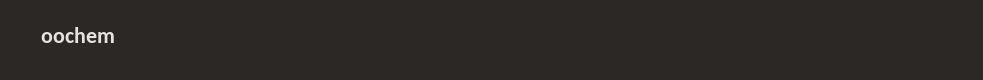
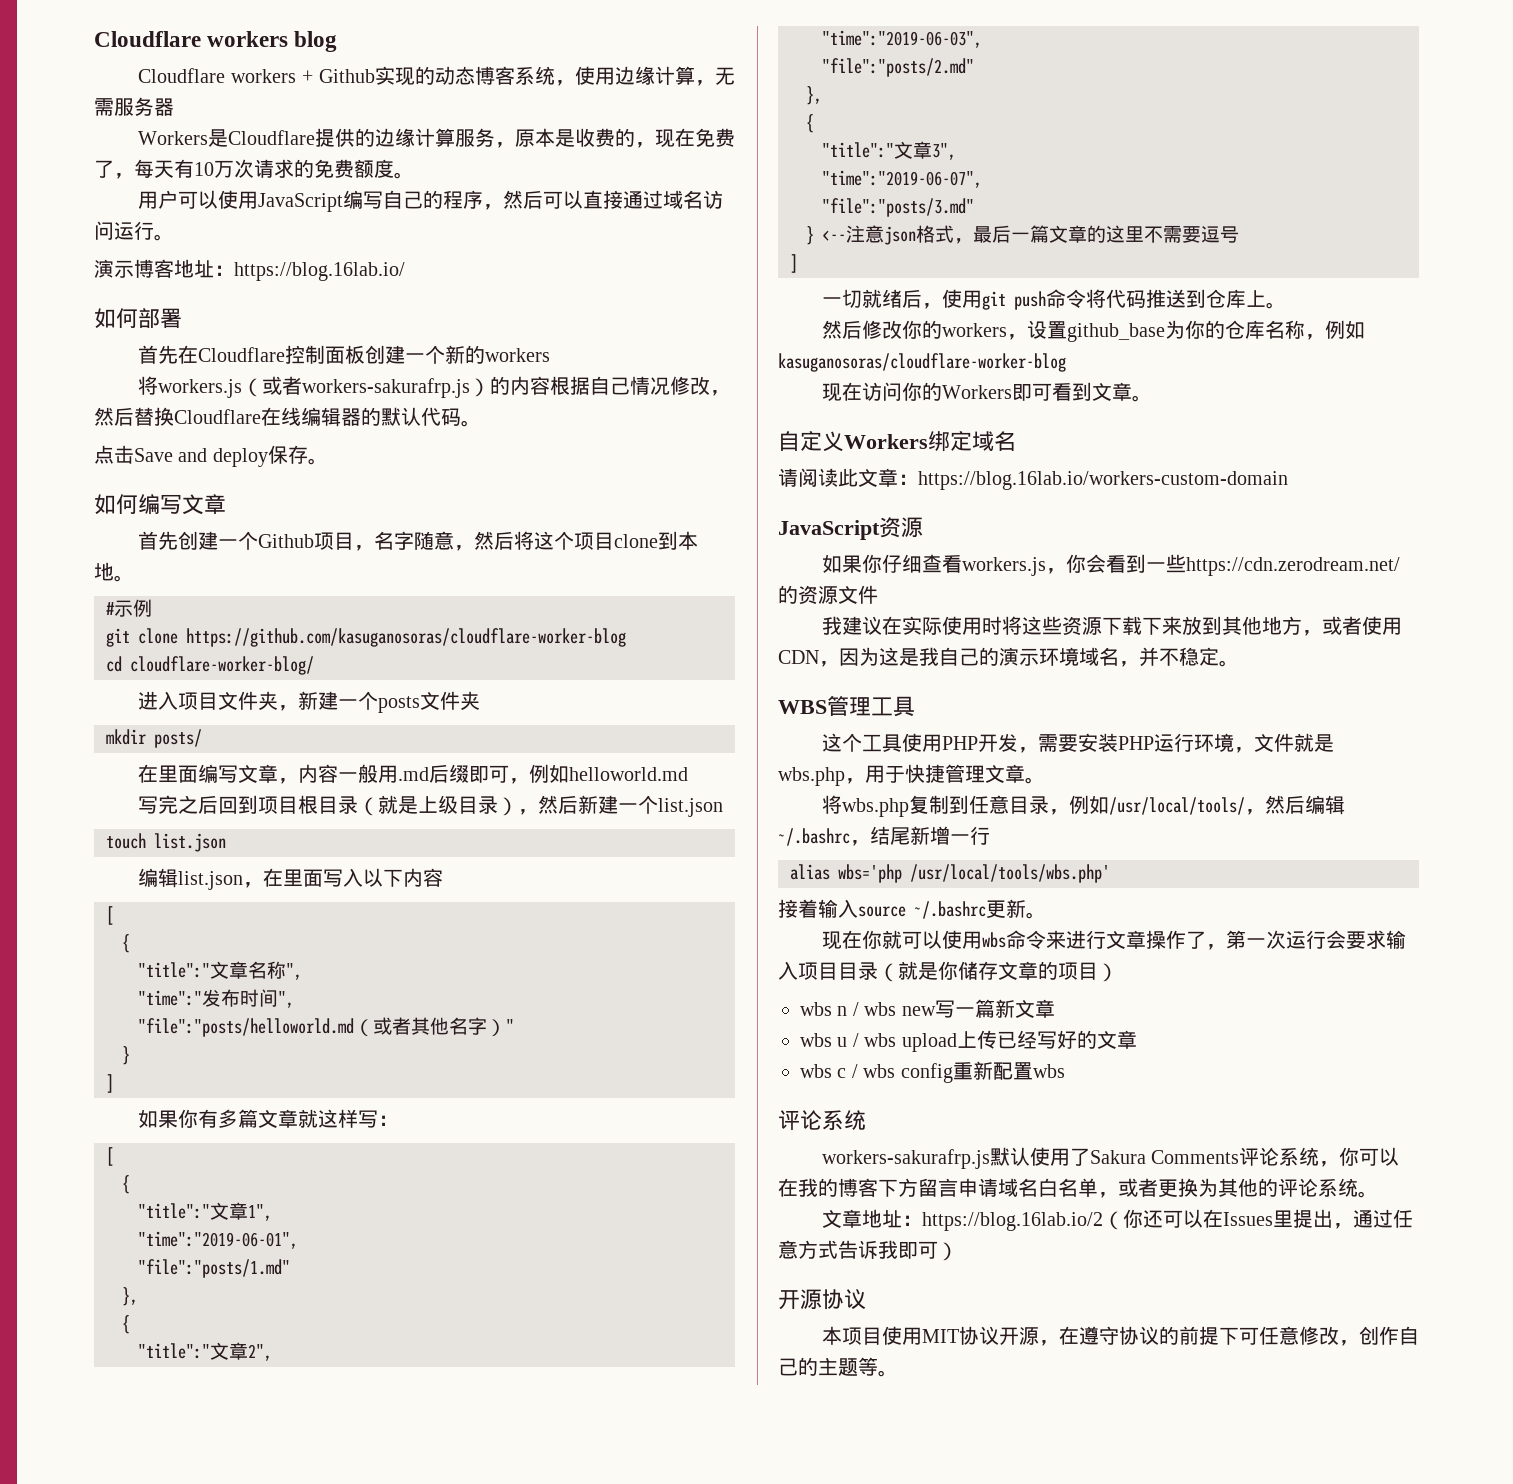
- oochem
+ Cloudflare workers blog
+ Cloudflare workers + Github实现的动态博客系统，使用边缘计算，无需服务器
+ Workers是Cloudflare提供的边缘计算服务，原本是收费的，现在免费了，每天有10万次请求的免费额度。
+ 用户可以使用JavaScript编写自己的程序，然后可以直接通过域名访问运行。
+ 演示博客地址：https://blog.16lab.io/
+ 如何部署
+ 首先在Cloudflare控制面板创建一个新的workers
+ 将workers.js（或者workers-sakurafrp.js）的内容根据自己情况修改，然后替换Cloudflare在线编辑器的默认代码。
+ 点击Save and deploy保存。
+ 如何编写文章
+ 首先创建一个Github项目，名字随意，然后将这个项目clone到本地。
+ #示例
+ git clone https://github.com/kasuganosoras/cloudflare-worker-blog
+ cd cloudflare-worker-blog/
+ 进入项目文件夹，新建一个posts文件夹
+ mkdir posts/
+ 在里面编写文章，内容一般用.md后缀即可，例如helloworld.md
+ 写完之后回到项目根目录（就是上级目录），然后新建一个list.json
+ touch list.json
+ 编辑list.json，在里面写入以下内容
+ [
+ {
+ "title":"文章名称",
+ "time":"发布时间",
+ "file":"posts/helloworld.md（或者其他名字）"
+ }
+ ]
+ 如果你有多篇文章就这样写：
+ [
+ {
+ "title":"文章1",
+ "time":"2019-06-01",
+ "file":"posts/1.md"
+ },
+ {
+ "title":"文章2",
+ "time":"2019-06-03",
+ "file":"posts/2.md"
+ },
+ {
+ "title":"文章3",
+ "time":"2019-06-07",
+ "file":"posts/3.md"
+ } <--注意json格式，最后一篇文章的这里不需要逗号
+ ]
+ 一切就绪后，使用git push命令将代码推送到仓库上。
+ 然后修改你的workers，设置github_base为你的仓库名称，例如kasuganosoras/cloudflare-worker-blog
+ 现在访问你的Workers即可看到文章。
+ 自定义Workers绑定域名
+ 请阅读此文章：https://blog.16lab.io/workers-custom-domain
+ JavaScript资源
+ 如果你仔细查看workers.js，你会看到一些https://cdn.zerodream.net/的资源文件
+ 我建议在实际使用时将这些资源下载下来放到其他地方，或者使用CDN，因为这是我自己的演示环境域名，并不稳定。
+ WBS管理工具
+ 这个工具使用PHP开发，需要安装PHP运行环境，文件就是wbs.php，用于快捷管理文章。
+ 将wbs.php复制到任意目录，例如/usr/local/tools/，然后编辑~/.bashrc，结尾新增一行
+ alias wbs='php /usr/local/tools/wbs.php'
+ 接着输入source ~/.bashrc更新。
+ 现在你就可以使用wbs命令来进行文章操作了，第一次运行会要求输入项目目录（就是你储存文章的项目）
+ wbs n / wbs new写一篇新文章
+ wbs u / wbs upload上传已经写好的文章
+ wbs c / wbs config重新配置wbs
+ 评论系统
+ workers-sakurafrp.js默认使用了Sakura Comments评论系统，你可以在我的博客下方留言申请域名白名单，或者更换为其他的评论系统。
+ 文章地址：https://blog.16lab.io/2（你还可以在Issues里提出，通过任意方式告诉我即可）
+ 开源协议
+ 本项目使用MIT协议开源，在遵守协议的前提下可任意修改，创作自己的主题等。

